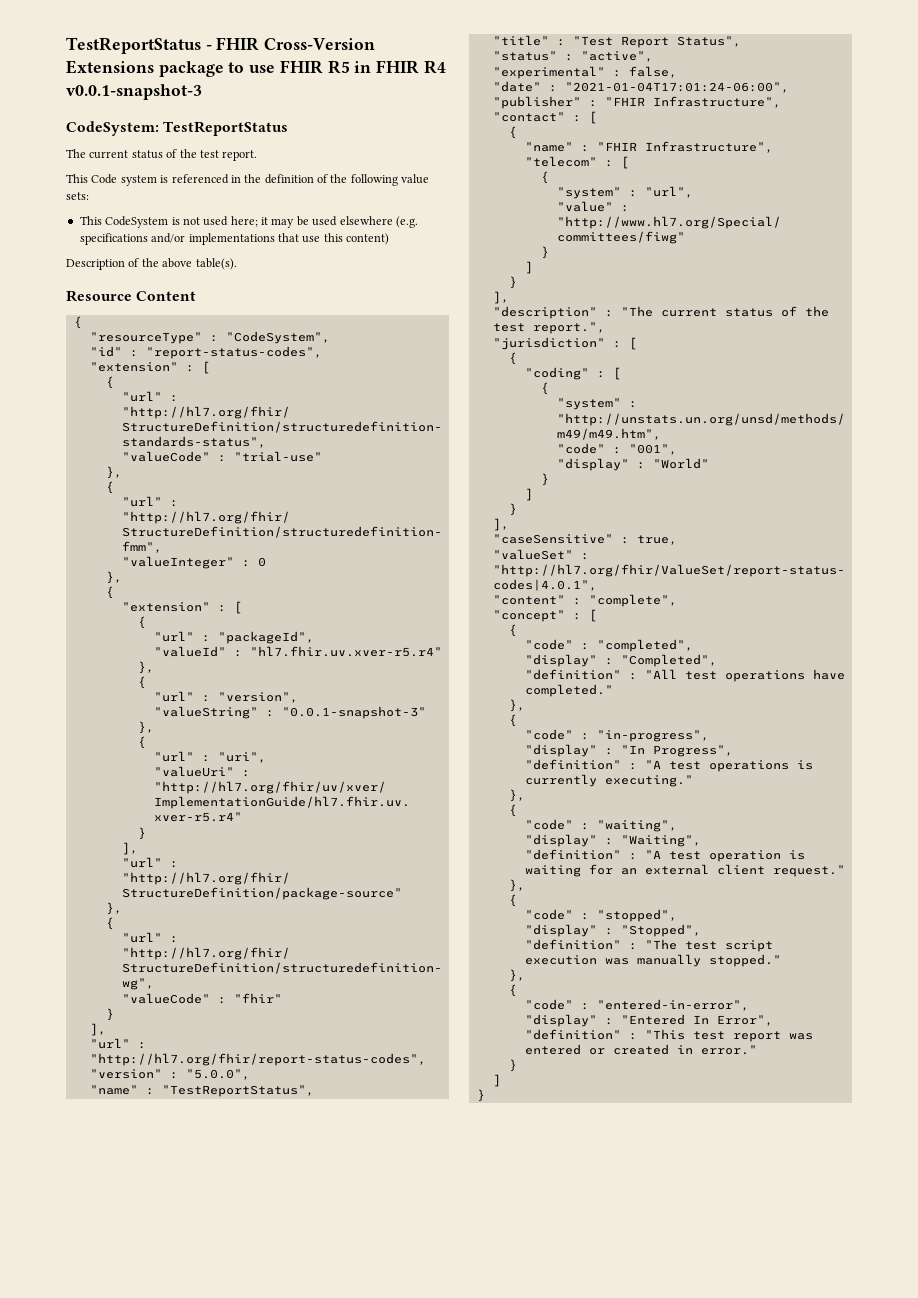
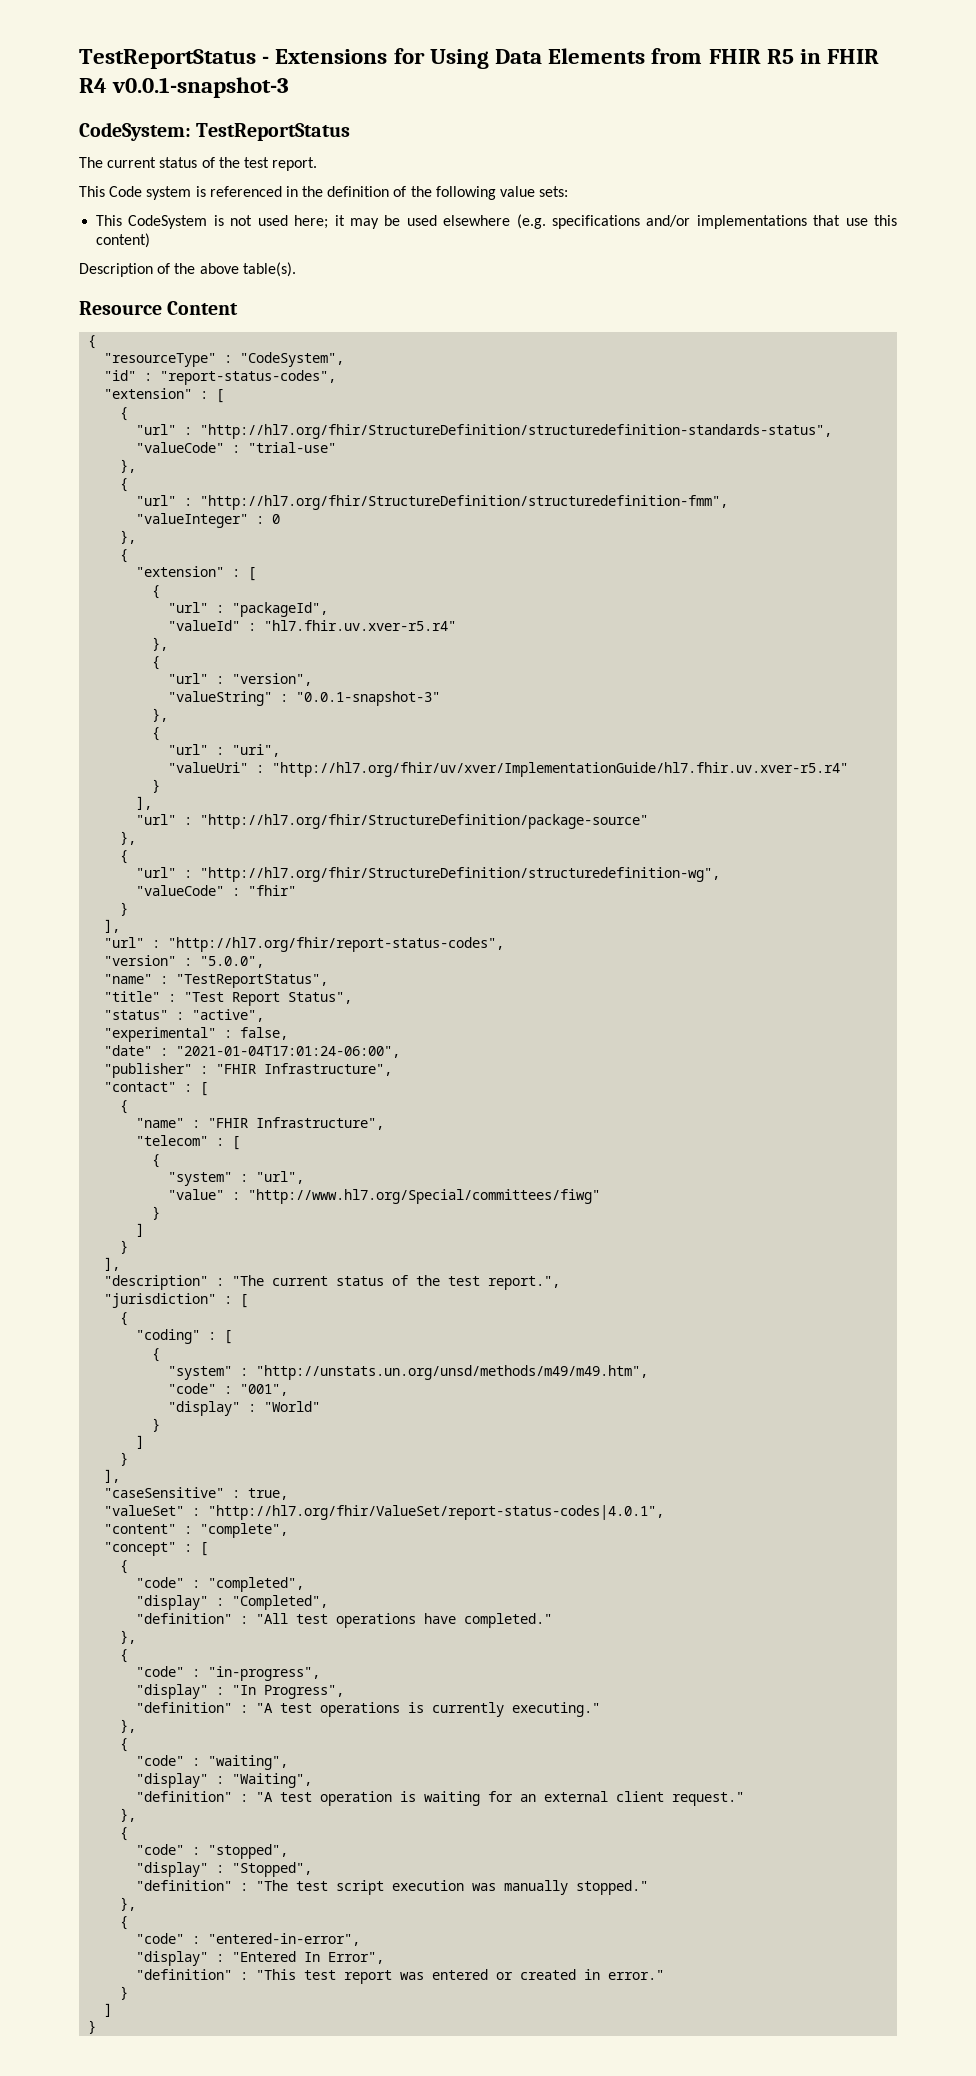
- TestReportStatus - FHIR Cross-Version Extensions package to use FHIR R5 in FHIR R4 v0.0.1-snapshot-3
+ TestReportStatus - Extensions for Using Data Elements from FHIR R5 in FHIR R4 v0.0.1-snapshot-3

